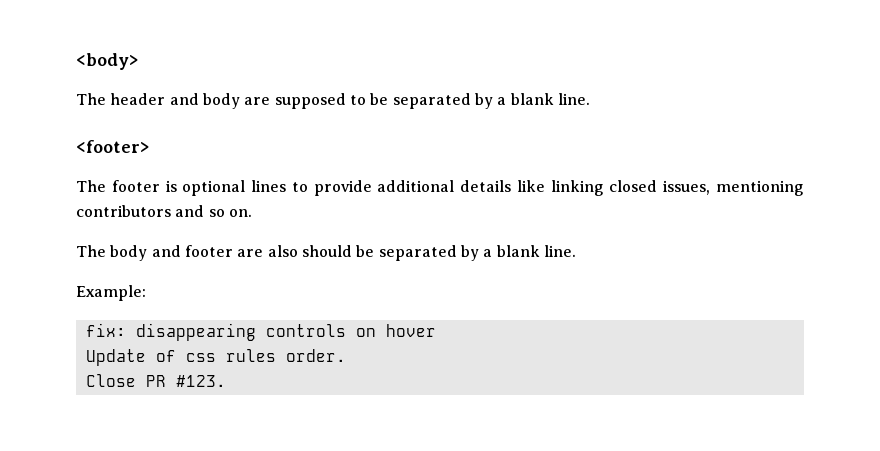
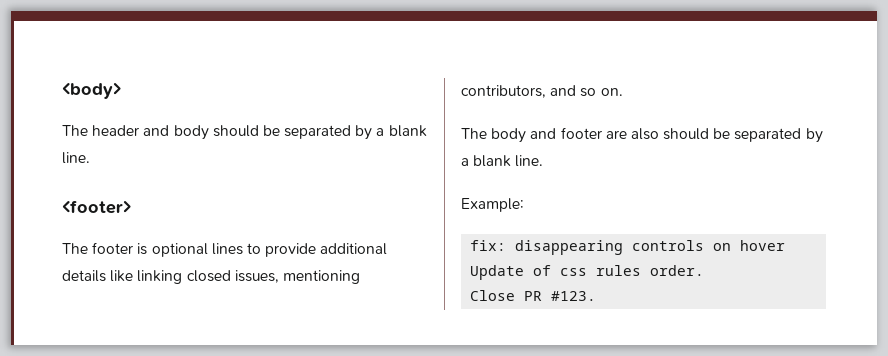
- The header and body are supposed to be separated by a blank line.
+ The header and body should be separated by a blank line.
- The footer is optional lines to provide additional details like linking closed issues, mentioning contributors and so on.
+ The footer is optional lines to provide additional details like linking closed issues, mentioning contributors, and so on.

